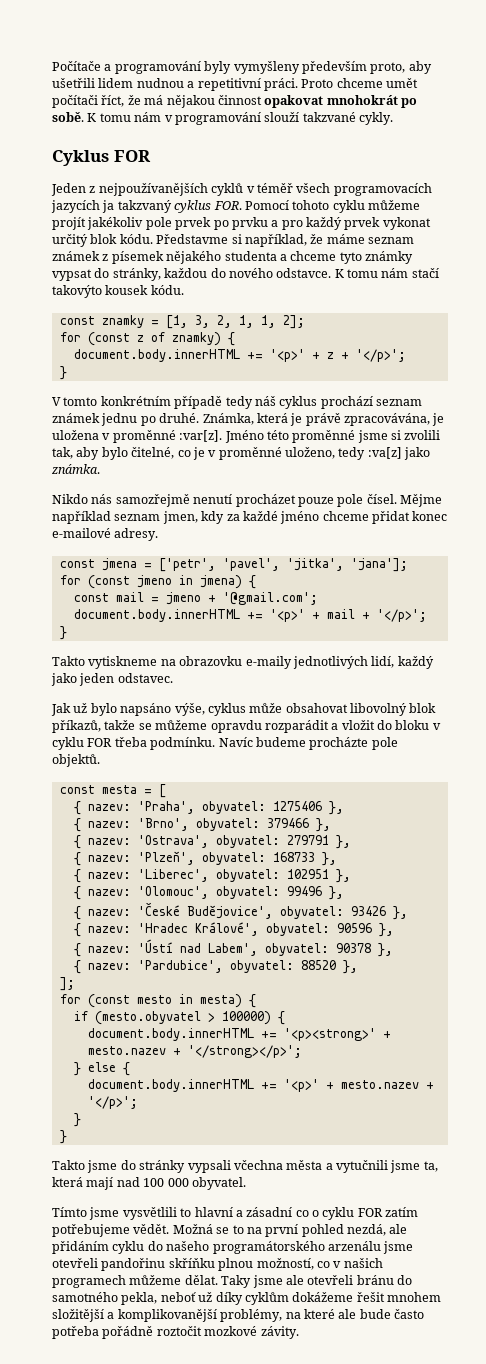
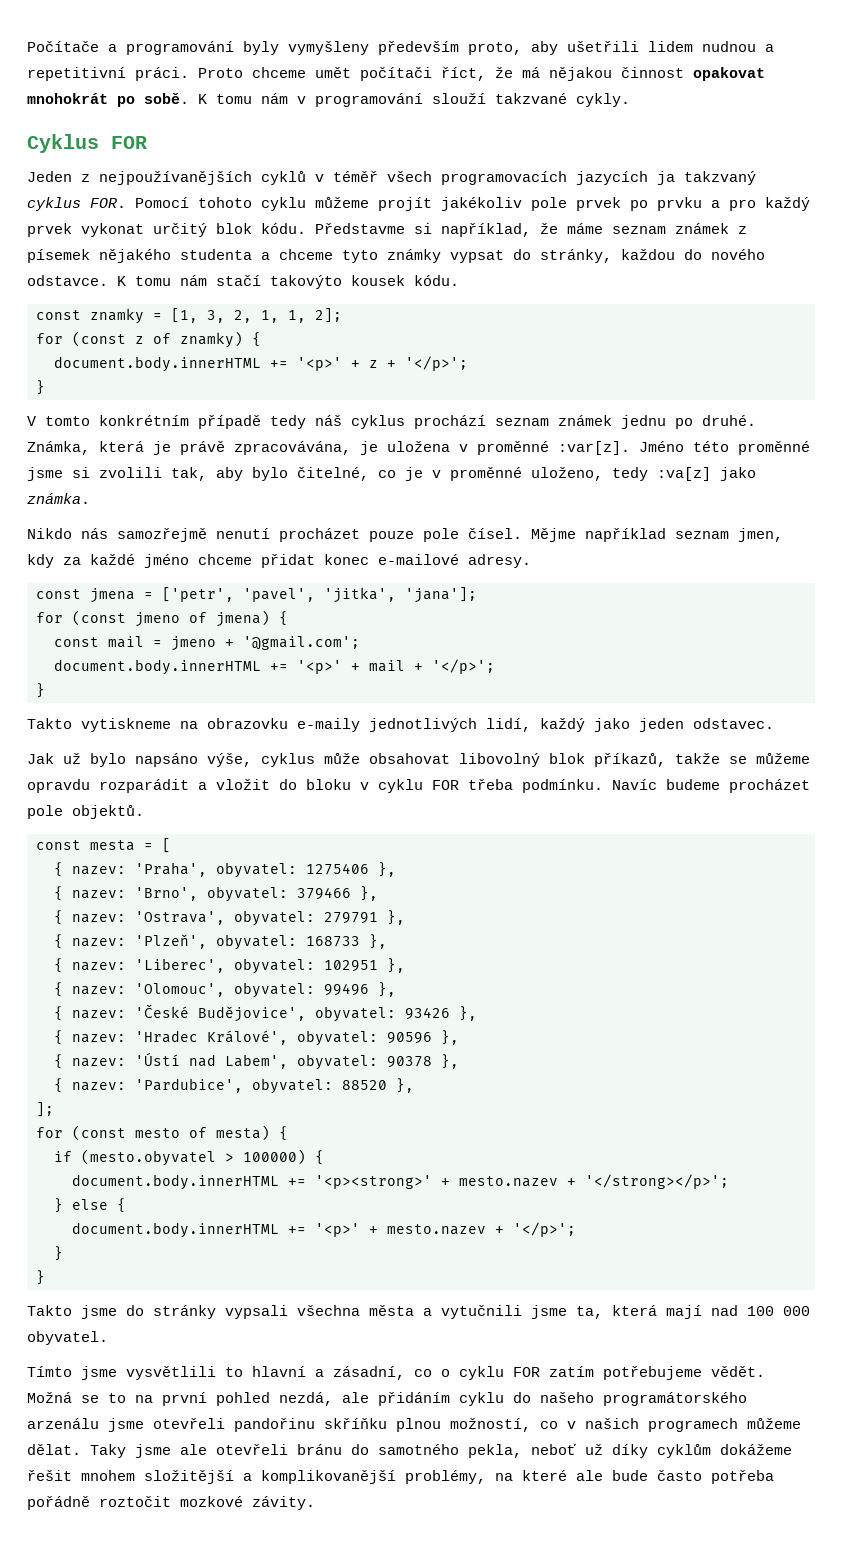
- for (const jmeno in jmena) {
+ for (const jmeno of jmena) {
- Navíc budeme procházte pole objektů.
+ Navíc budeme procházet pole objektů.
- for (const mesto in mesta) {
+ for (const mesto of mesta) {
- Takto jsme do stránky vypsali včechna města a vytučnili jsme ta, která mají nad 100 000 obyvatel.
+ Takto jsme do stránky vypsali všechna města a vytučnili jsme ta, která mají nad 100 000 obyvatel.
- Tímto jsme vysvětlili to hlavní a zásadní co o cyklu FOR zatím potřebujeme vědět.
+ Tímto jsme vysvětlili to hlavní a zásadní, co o cyklu FOR zatím potřebujeme vědět.

